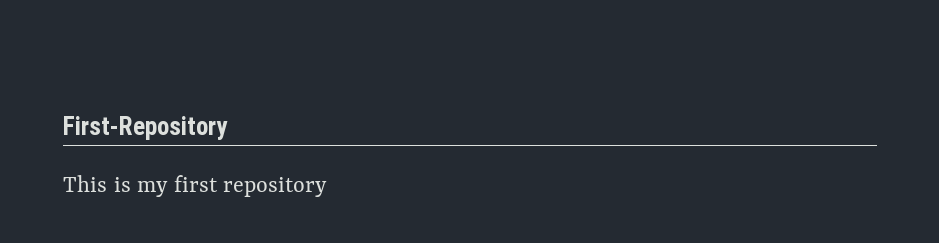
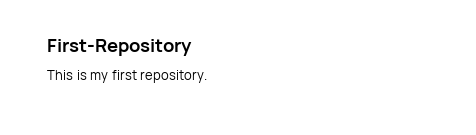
- This is my first repository
+ This is my first repository.

